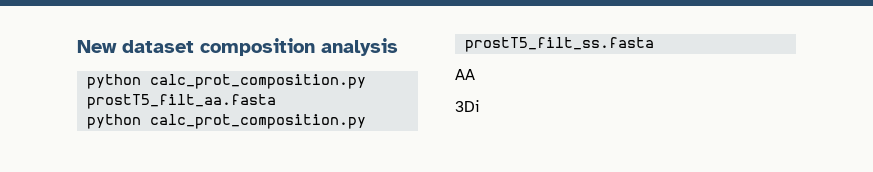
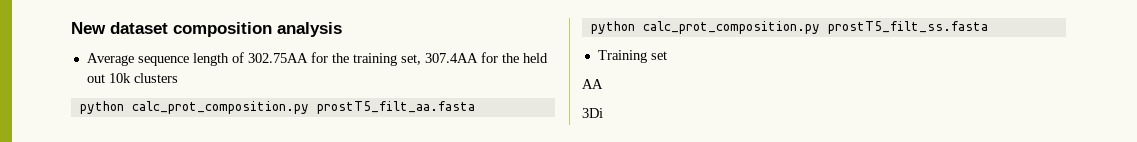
+ Average sequence length of 302.75AA for the training set, 307.4AA for the held out 10k clusters
+ Training set

